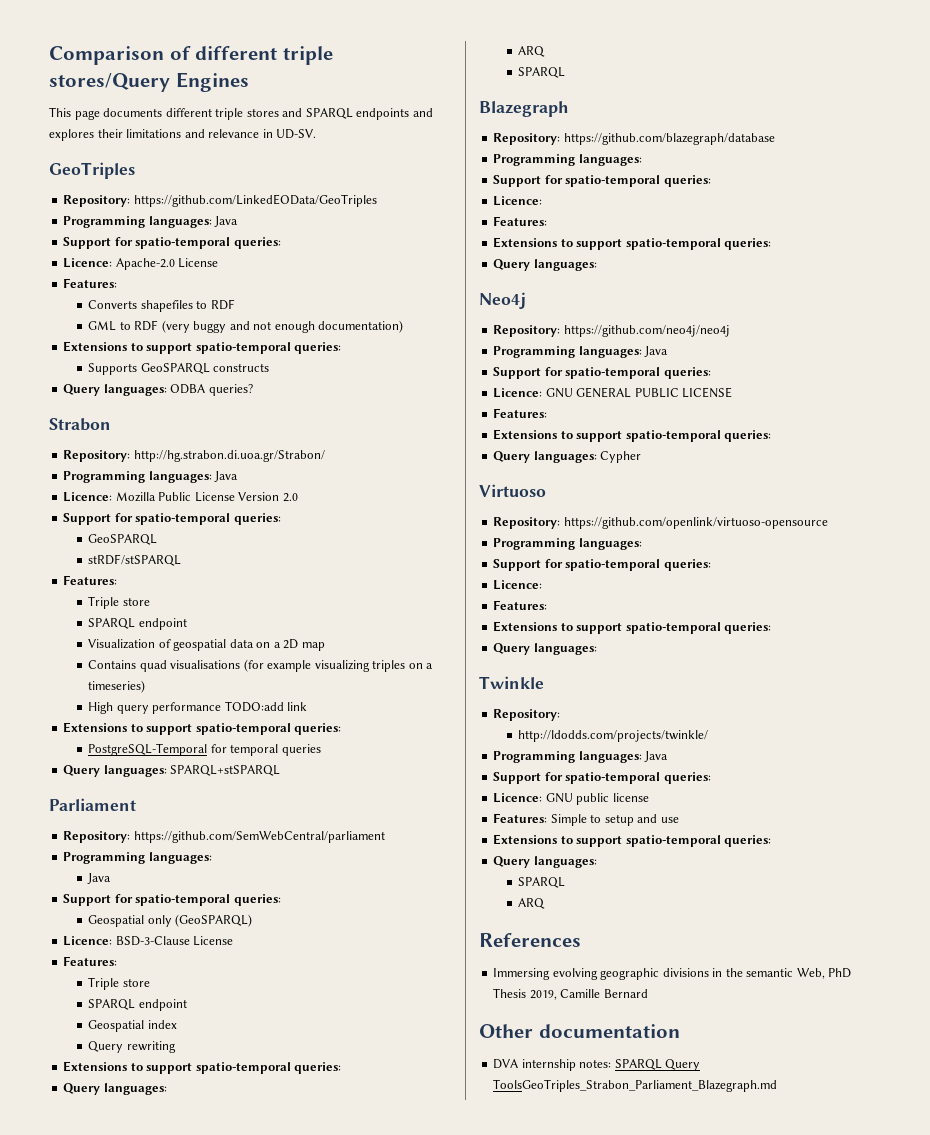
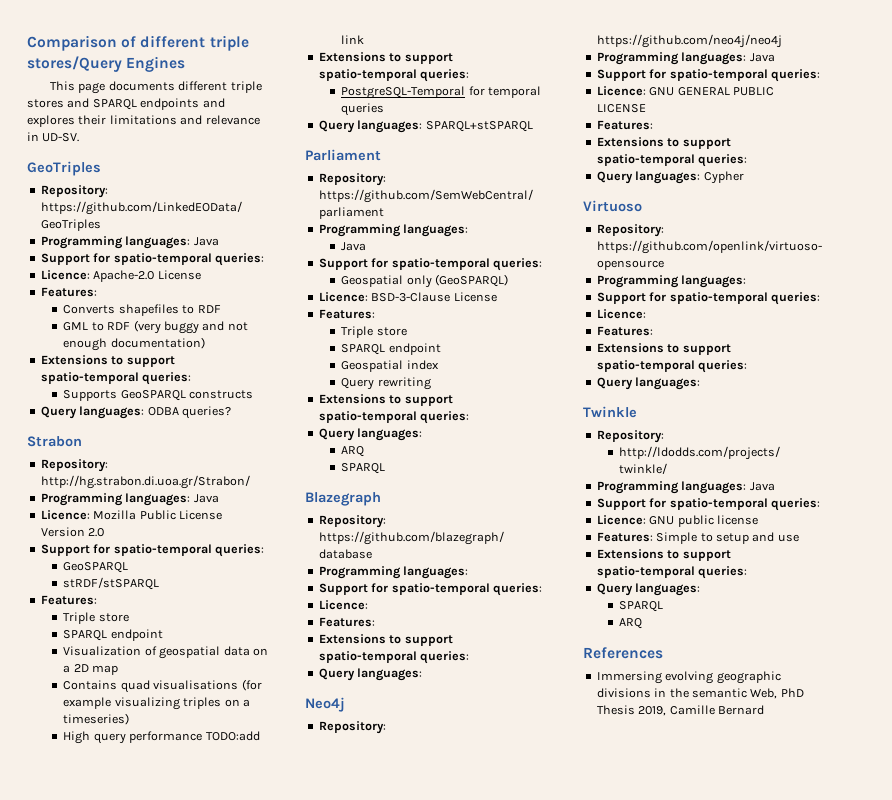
- Other documentation
- DVA internship notes: SPARQL Query ToolsGeoTriples_Strabon_Parliament_Blazegraph.md

